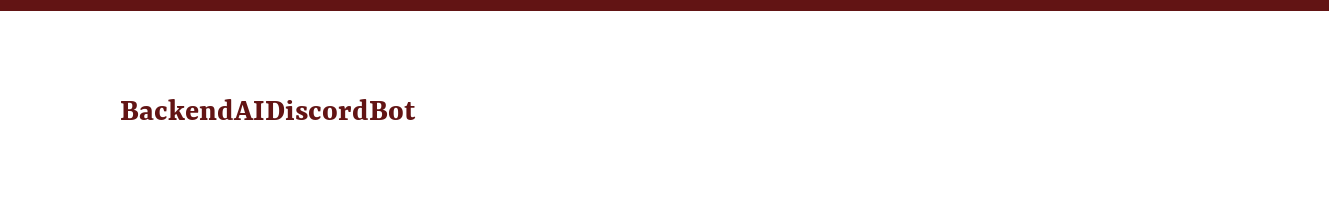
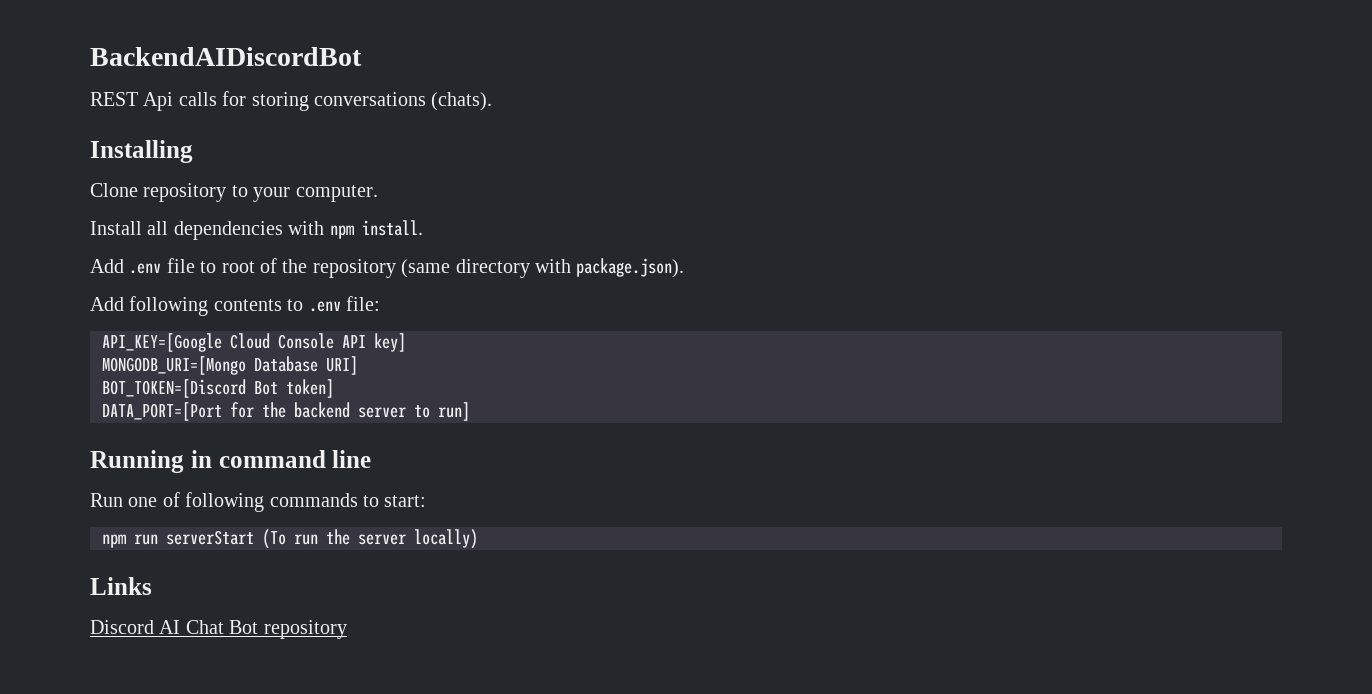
+ REST Api calls for storing conversations (chats).
+ Installing
+ Clone repository to your computer.
+ Install all dependencies with npm install.
+ Add .env file to root of the repository (same directory with package.json).
+ Add following contents to .env file:
+ API_KEY=[Google Cloud Console API key]
+ MONGODB_URI=[Mongo Database URI]
+ BOT_TOKEN=[Discord Bot token]
+ DATA_PORT=[Port for the backend server to run]
+ Running in command line
+ Run one of following commands to start:
+ npm run serverStart (To run the server locally)
+ Links
+ Discord AI Chat Bot repository

